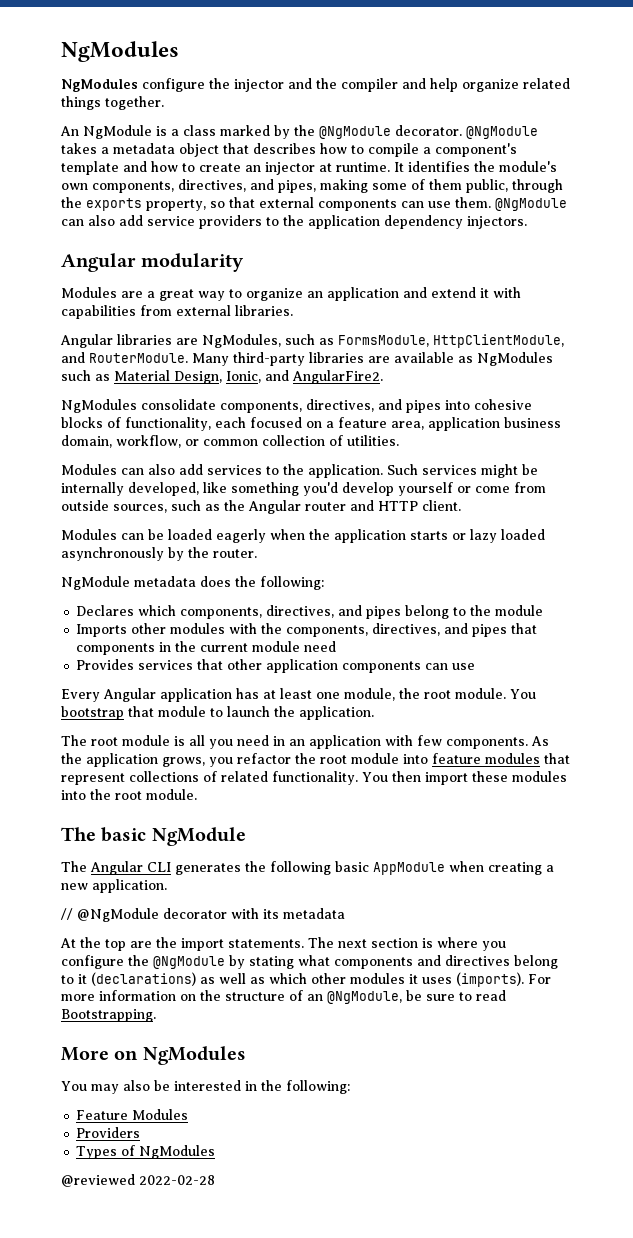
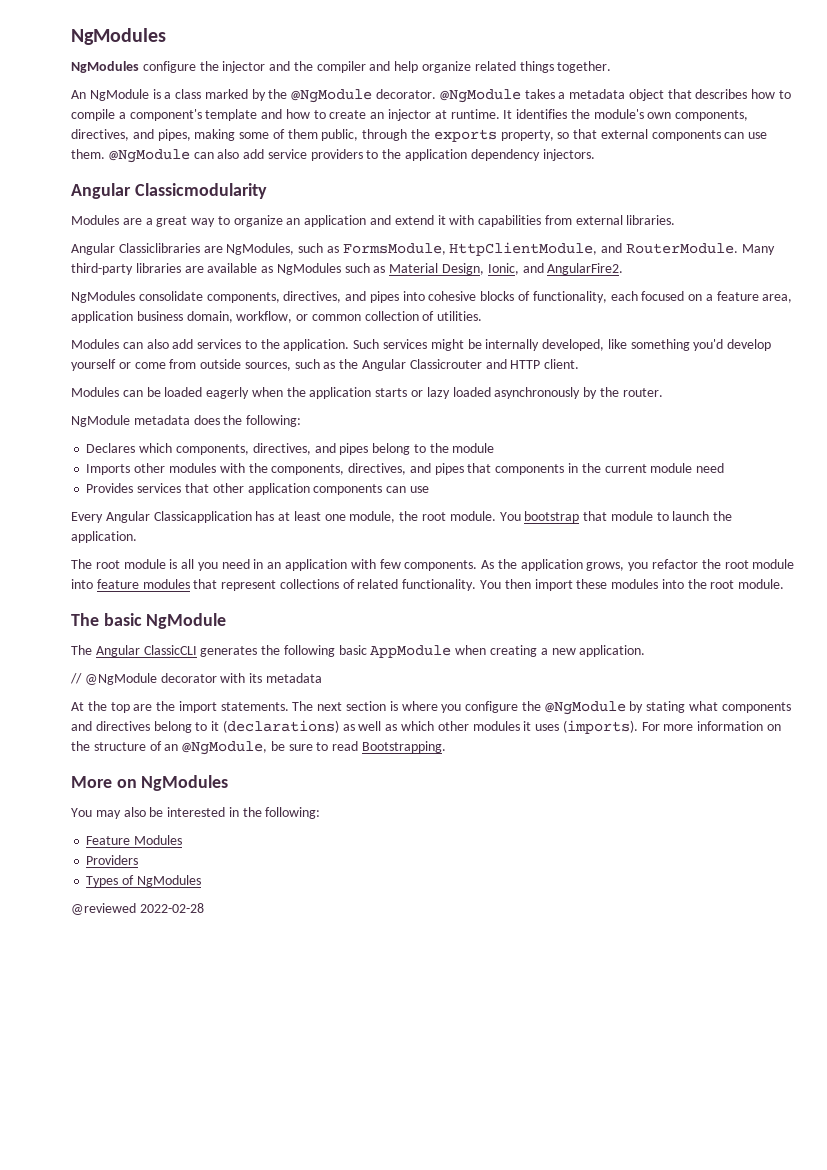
- Angular modularity
+ Angular Classicmodularity
- Angular libraries are NgModules, such as FormsModule, HttpClientModule, and RouterModule.
+ Angular Classiclibraries are NgModules, such as FormsModule, HttpClientModule, and RouterModule.
- Such services might be internally developed, like something you'd develop yourself or come from outside sources, such as the Angular router and HTTP client.
+ Such services might be internally developed, like something you'd develop yourself or come from outside sources, such as the Angular Classicrouter and HTTP client.
- Every Angular application has at least one module, the root module.
+ Every Angular Classicapplication has at least one module, the root module.
- The Angular CLI generates the following basic AppModule when creating a new application.
+ The Angular ClassicCLI generates the following basic AppModule when creating a new application.

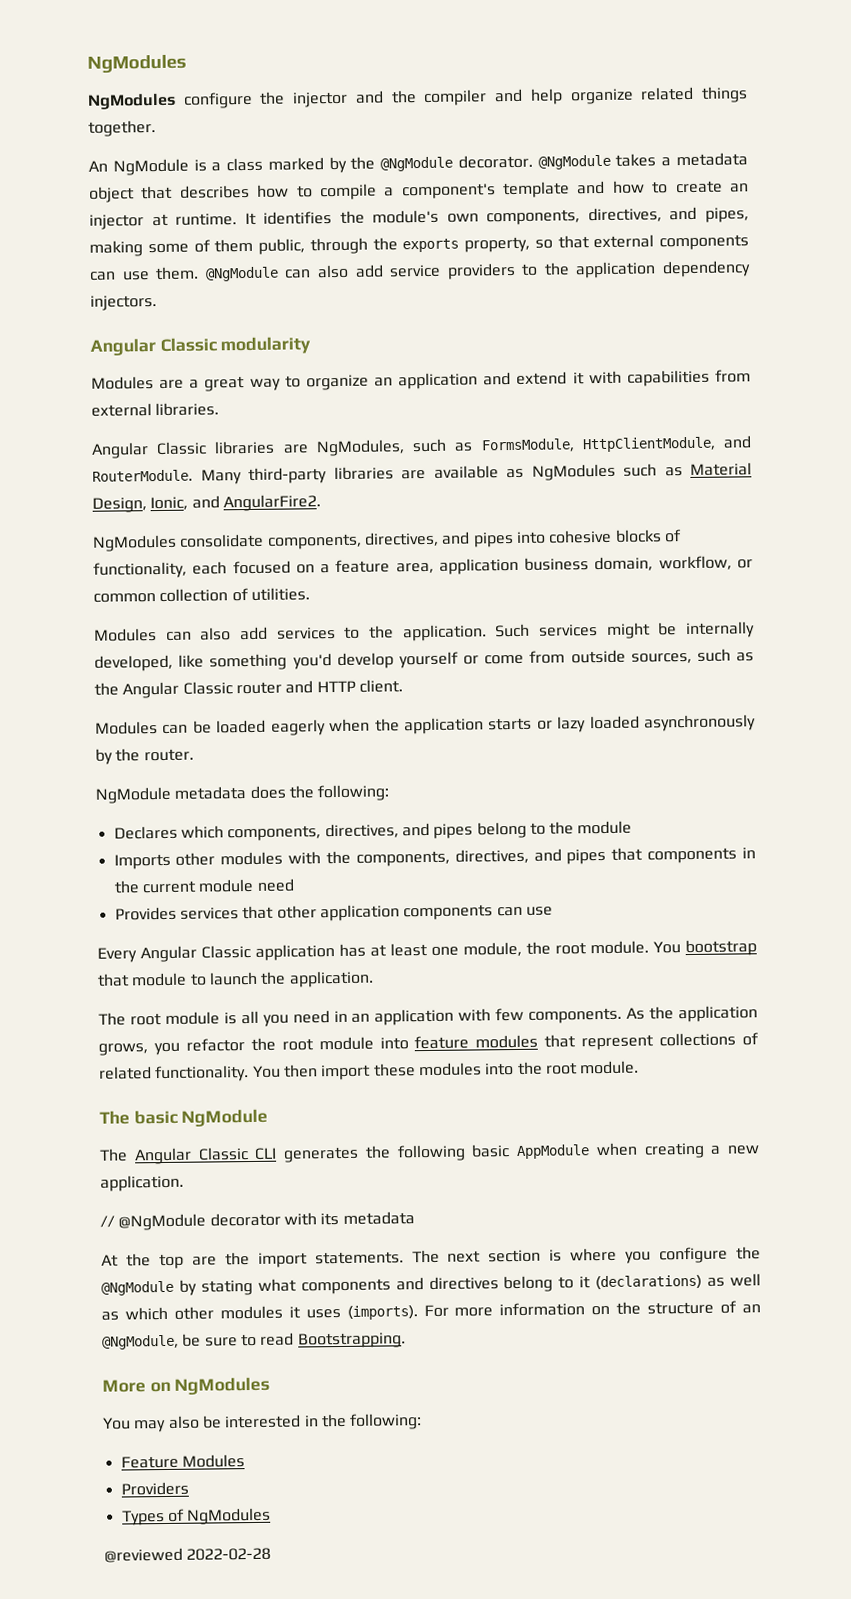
- Angular Classicmodularity
+ Angular Classic modularity
- Angular Classiclibraries are NgModules, such as FormsModule, HttpClientModule, and RouterModule.
+ Angular Classic libraries are NgModules, such as FormsModule, HttpClientModule, and RouterModule.
- Such services might be internally developed, like something you'd develop yourself or come from outside sources, such as the Angular Classicrouter and HTTP client.
+ Such services might be internally developed, like something you'd develop yourself or come from outside sources, such as the Angular Classic router and HTTP client.
- Every Angular Classicapplication has at least one module, the root module.
+ Every Angular Classic application has at least one module, the root module.
- The Angular ClassicCLI generates the following basic AppModule when creating a new application.
+ The Angular Classic CLI generates the following basic AppModule when creating a new application.

